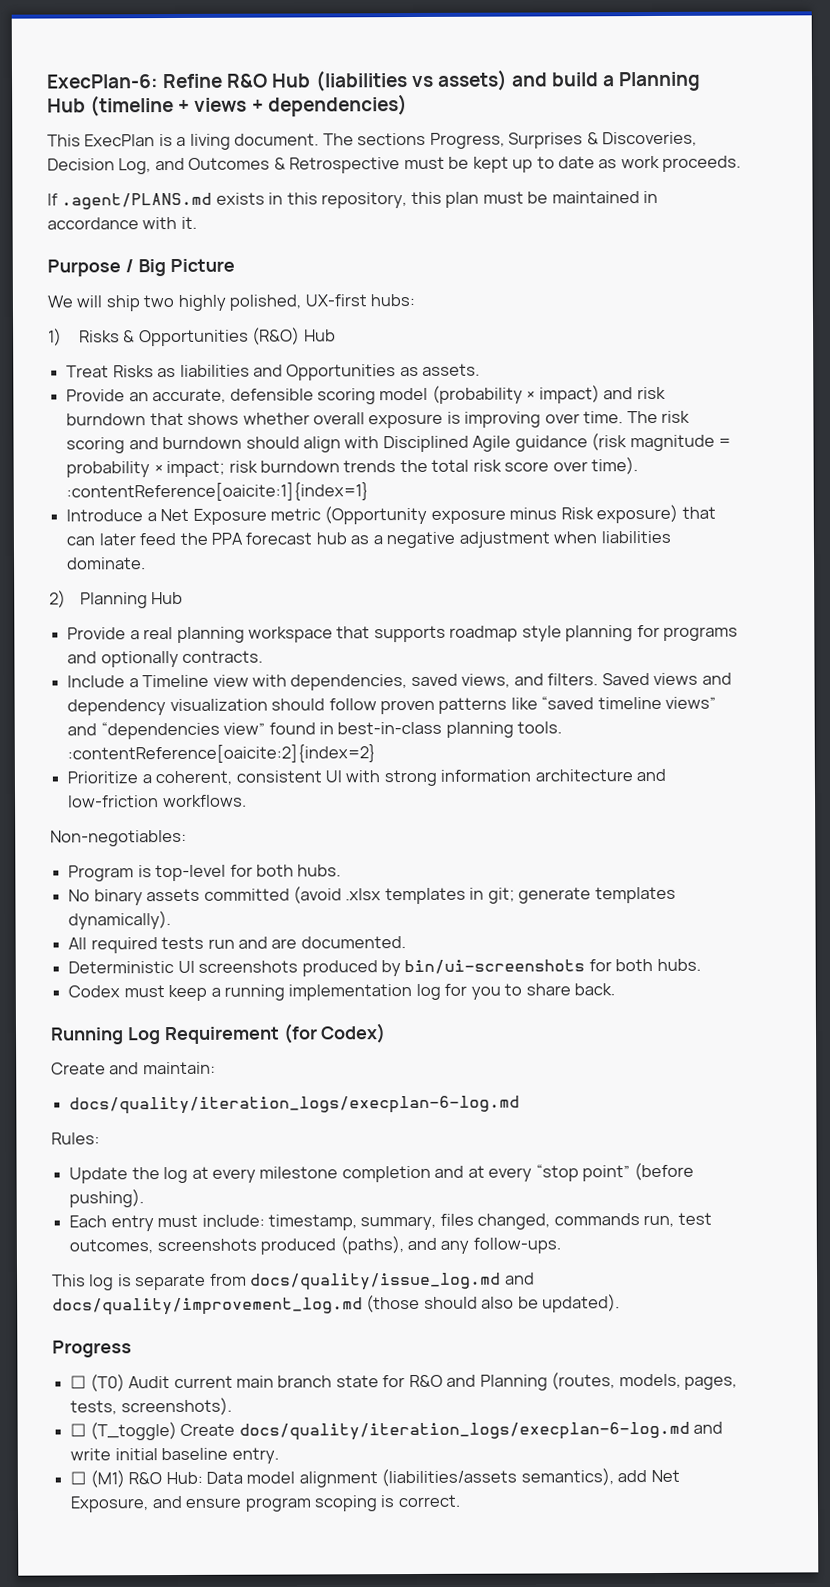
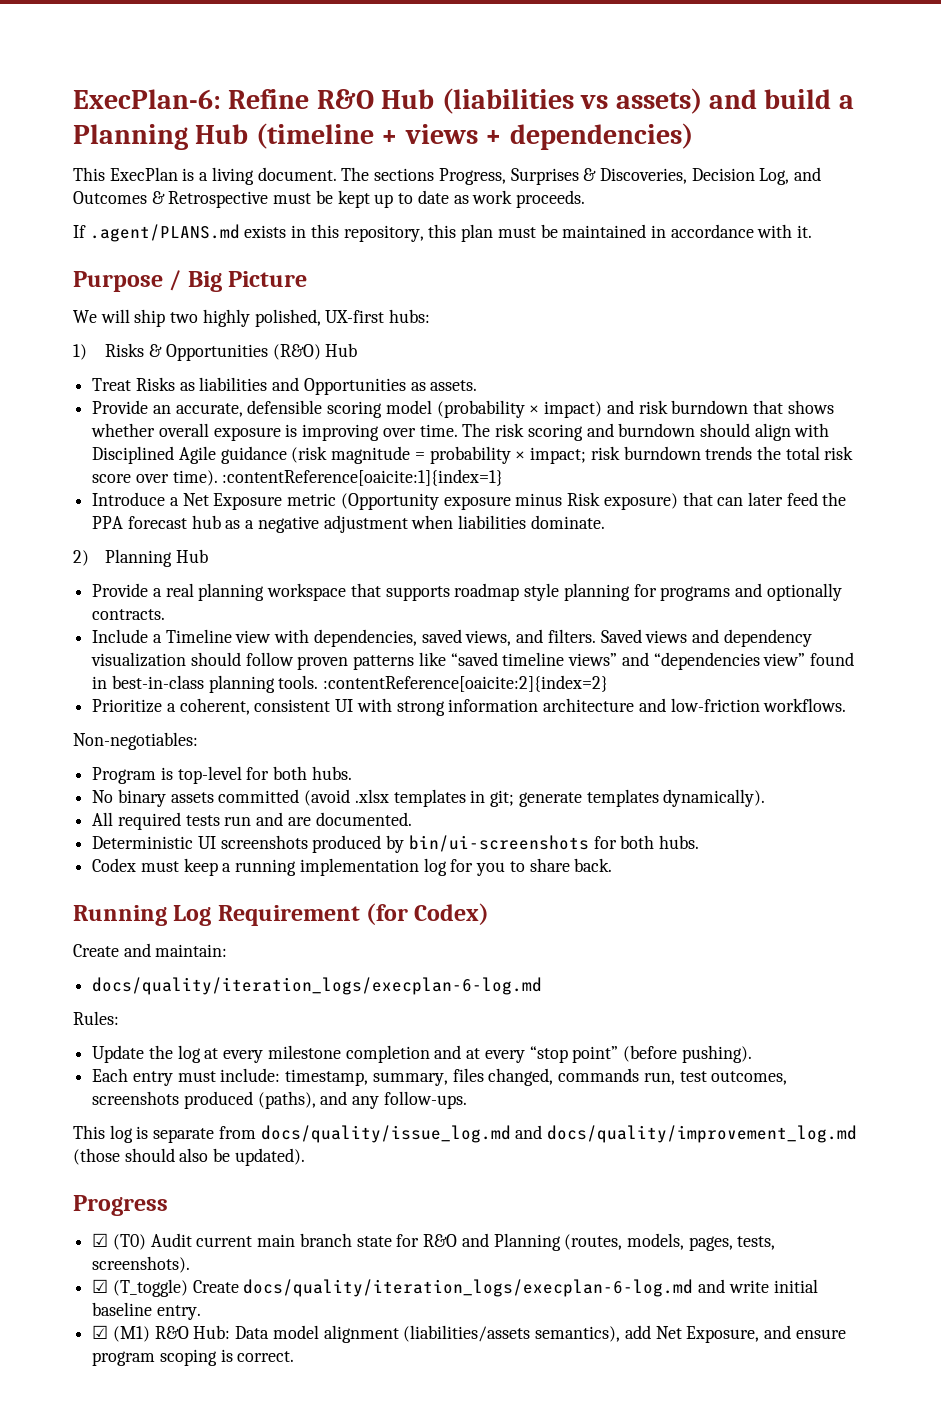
- ☐ (T0) Audit current main branch state for R&O and Planning (routes, models, pages, tests, screenshots).
+ ☑ (T0) Audit current main branch state for R&O and Planning (routes, models, pages, tests, screenshots).
- ☐ (T_toggle) Create docs/quality/iteration_logs/execplan-6-log.md and write initial baseline entry.
+ ☑ (T_toggle) Create docs/quality/iteration_logs/execplan-6-log.md and write initial baseline entry.
- ☐ (M1) R&O Hub: Data model alignment (liabilities/assets semantics), add Net Exposure, and ensure program scoping is correct.
+ ☑ (M1) R&O Hub: Data model alignment (liabilities/assets semantics), add Net Exposure, and ensure program scoping is correct.

